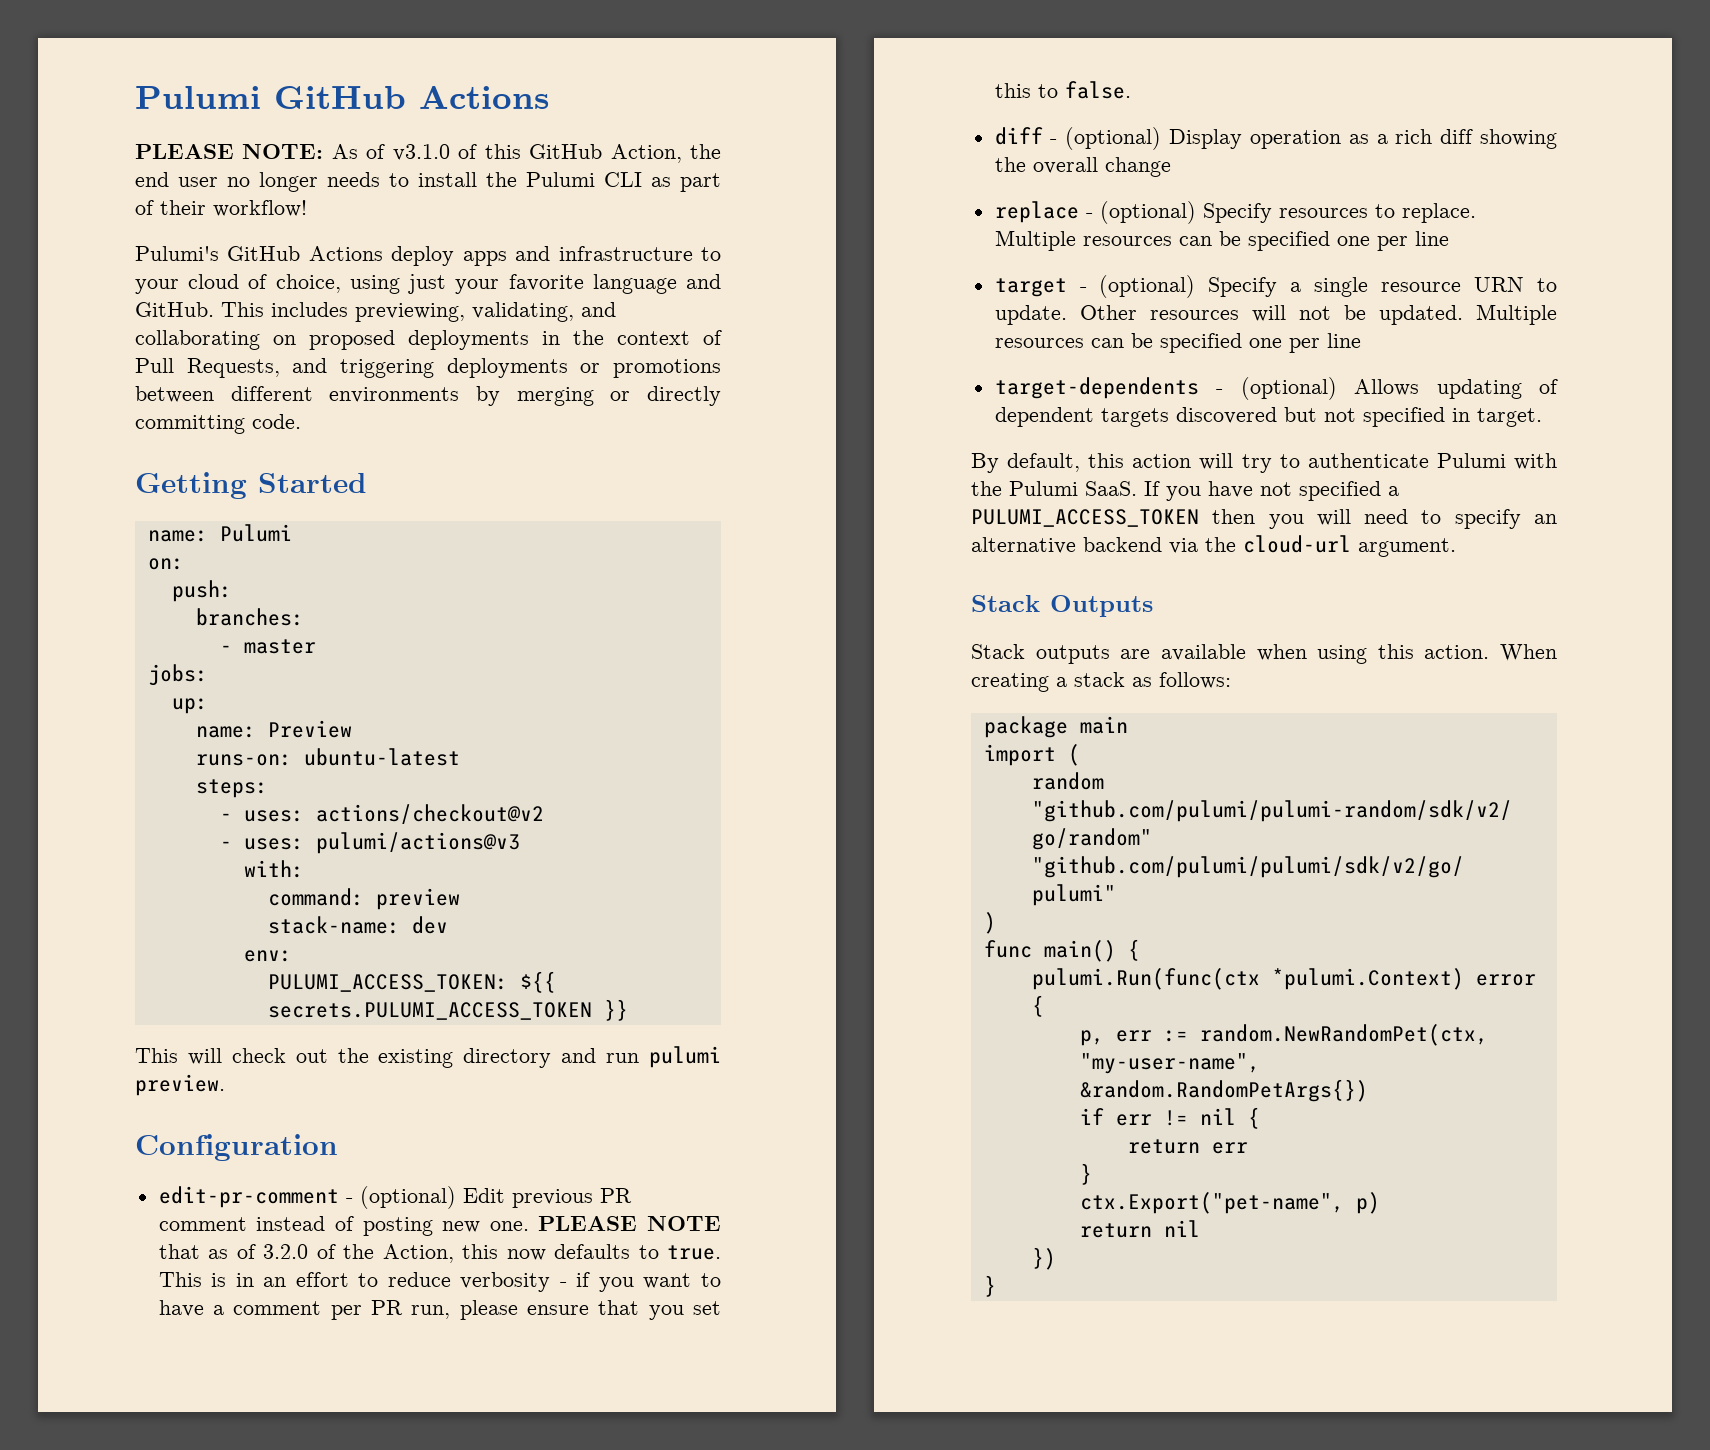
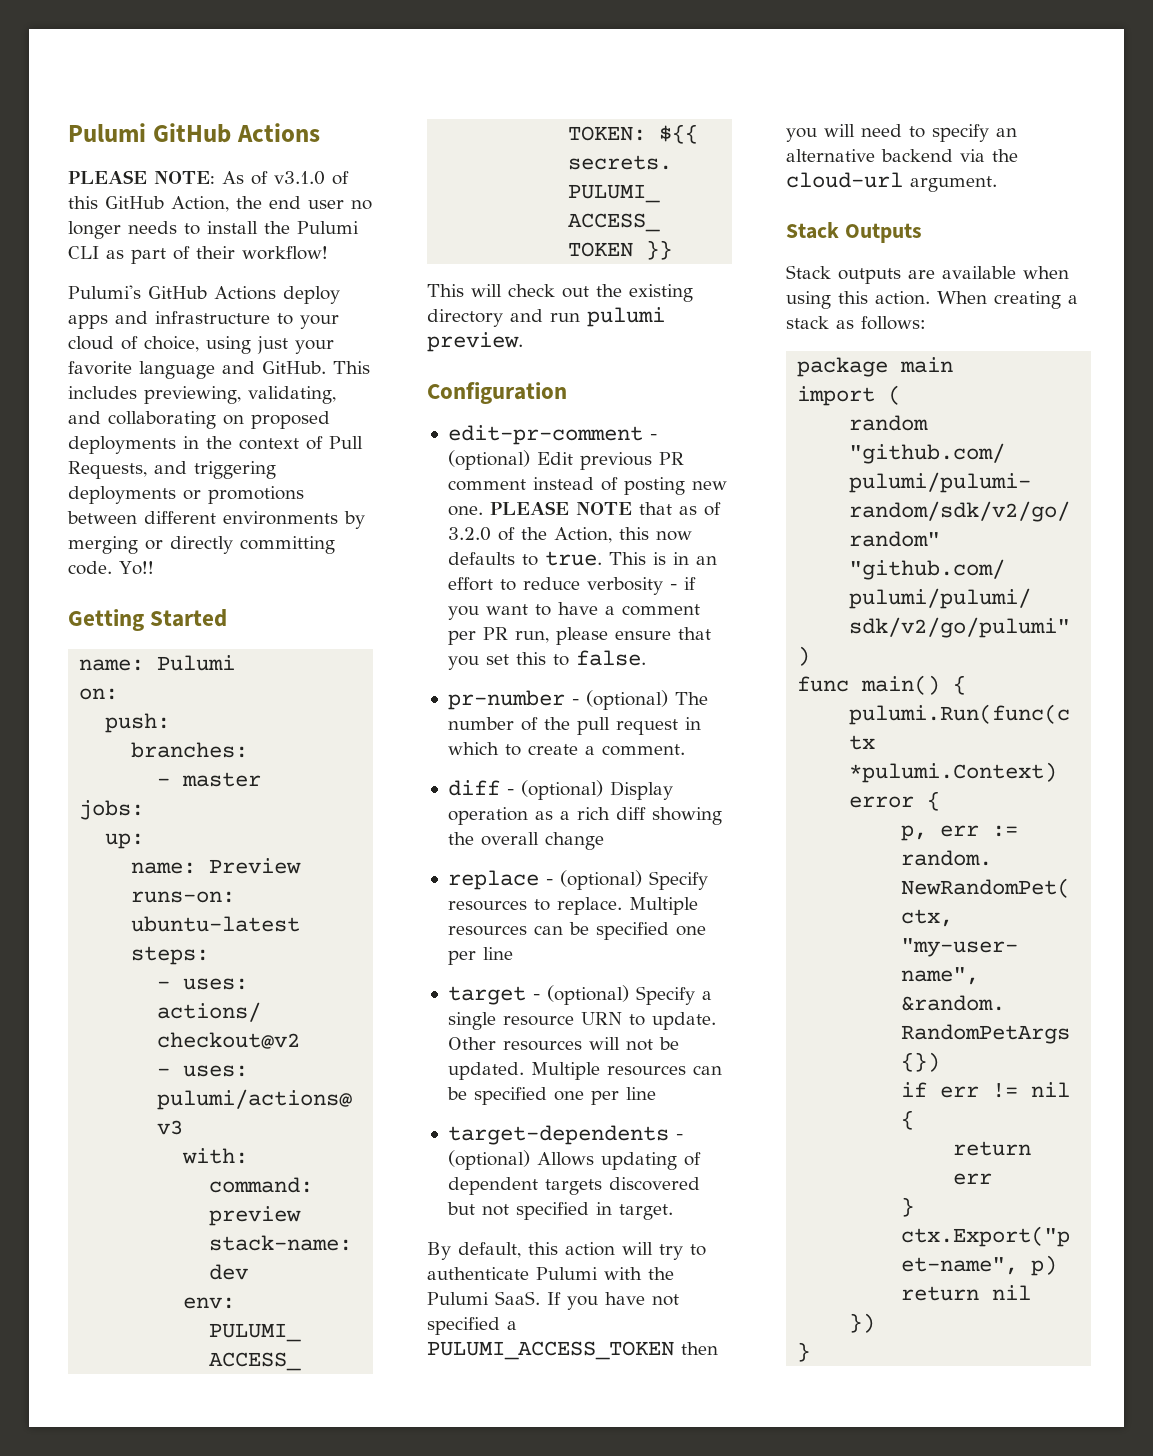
+ Yo!!
+ pr-number - (optional) The number of the pull request in which to create a comment.

